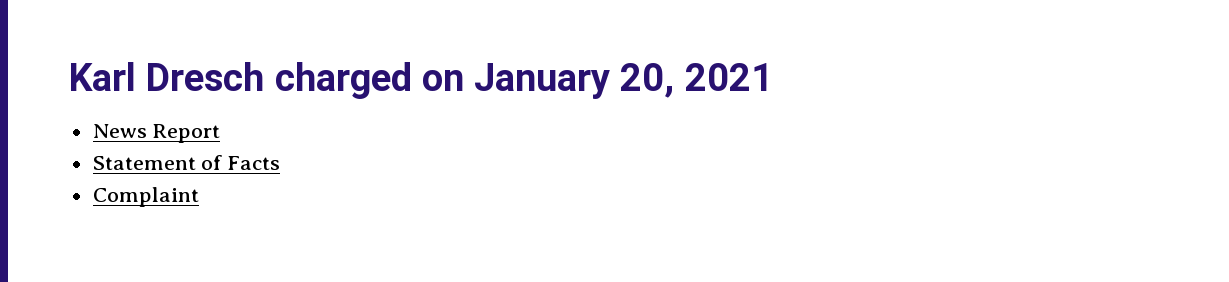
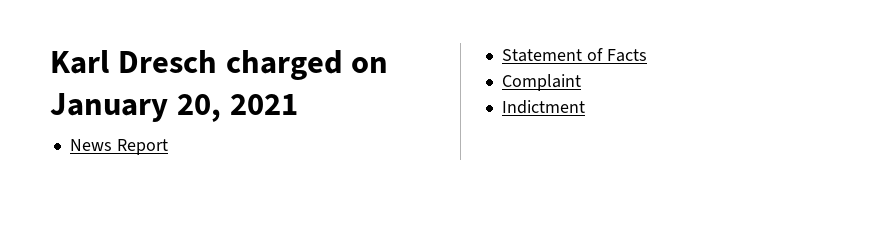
+ Indictment

